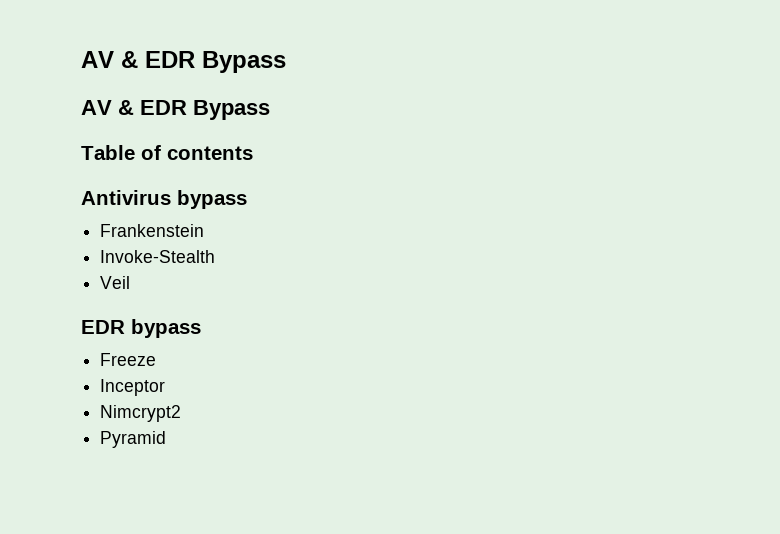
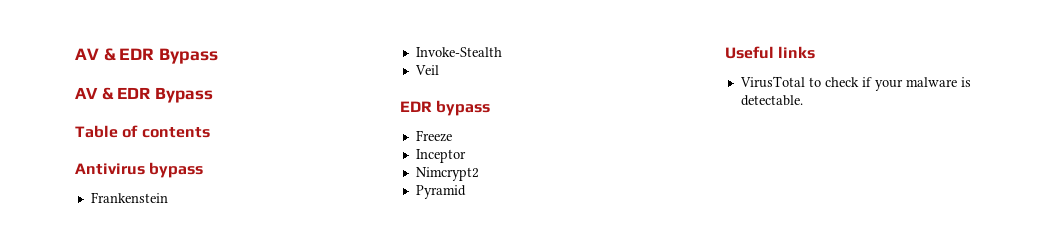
+ Useful links
+ VirusTotal to check if your malware is detectable.

